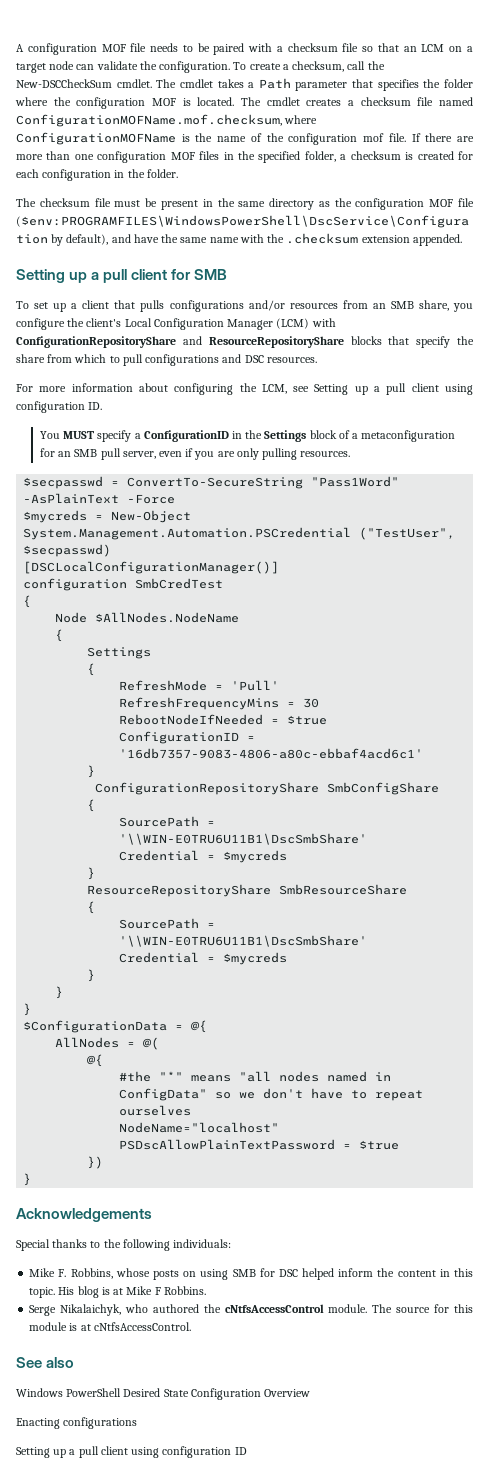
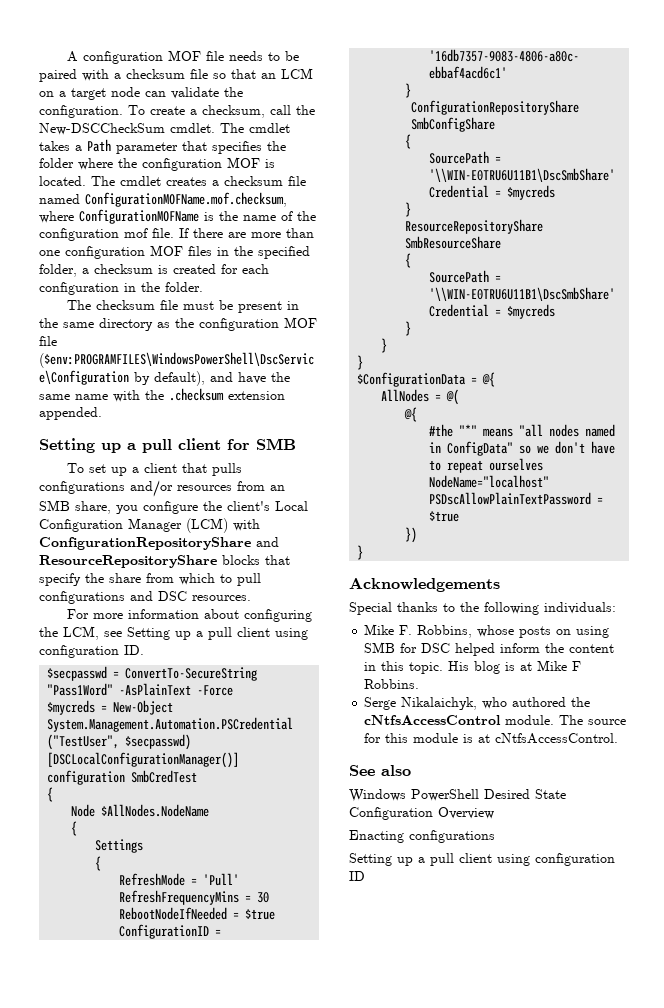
- You MUST specify a ConfigurationID in the Settings block of a metaconfiguration for an SMB pull server, even if you are only pulling resources.

